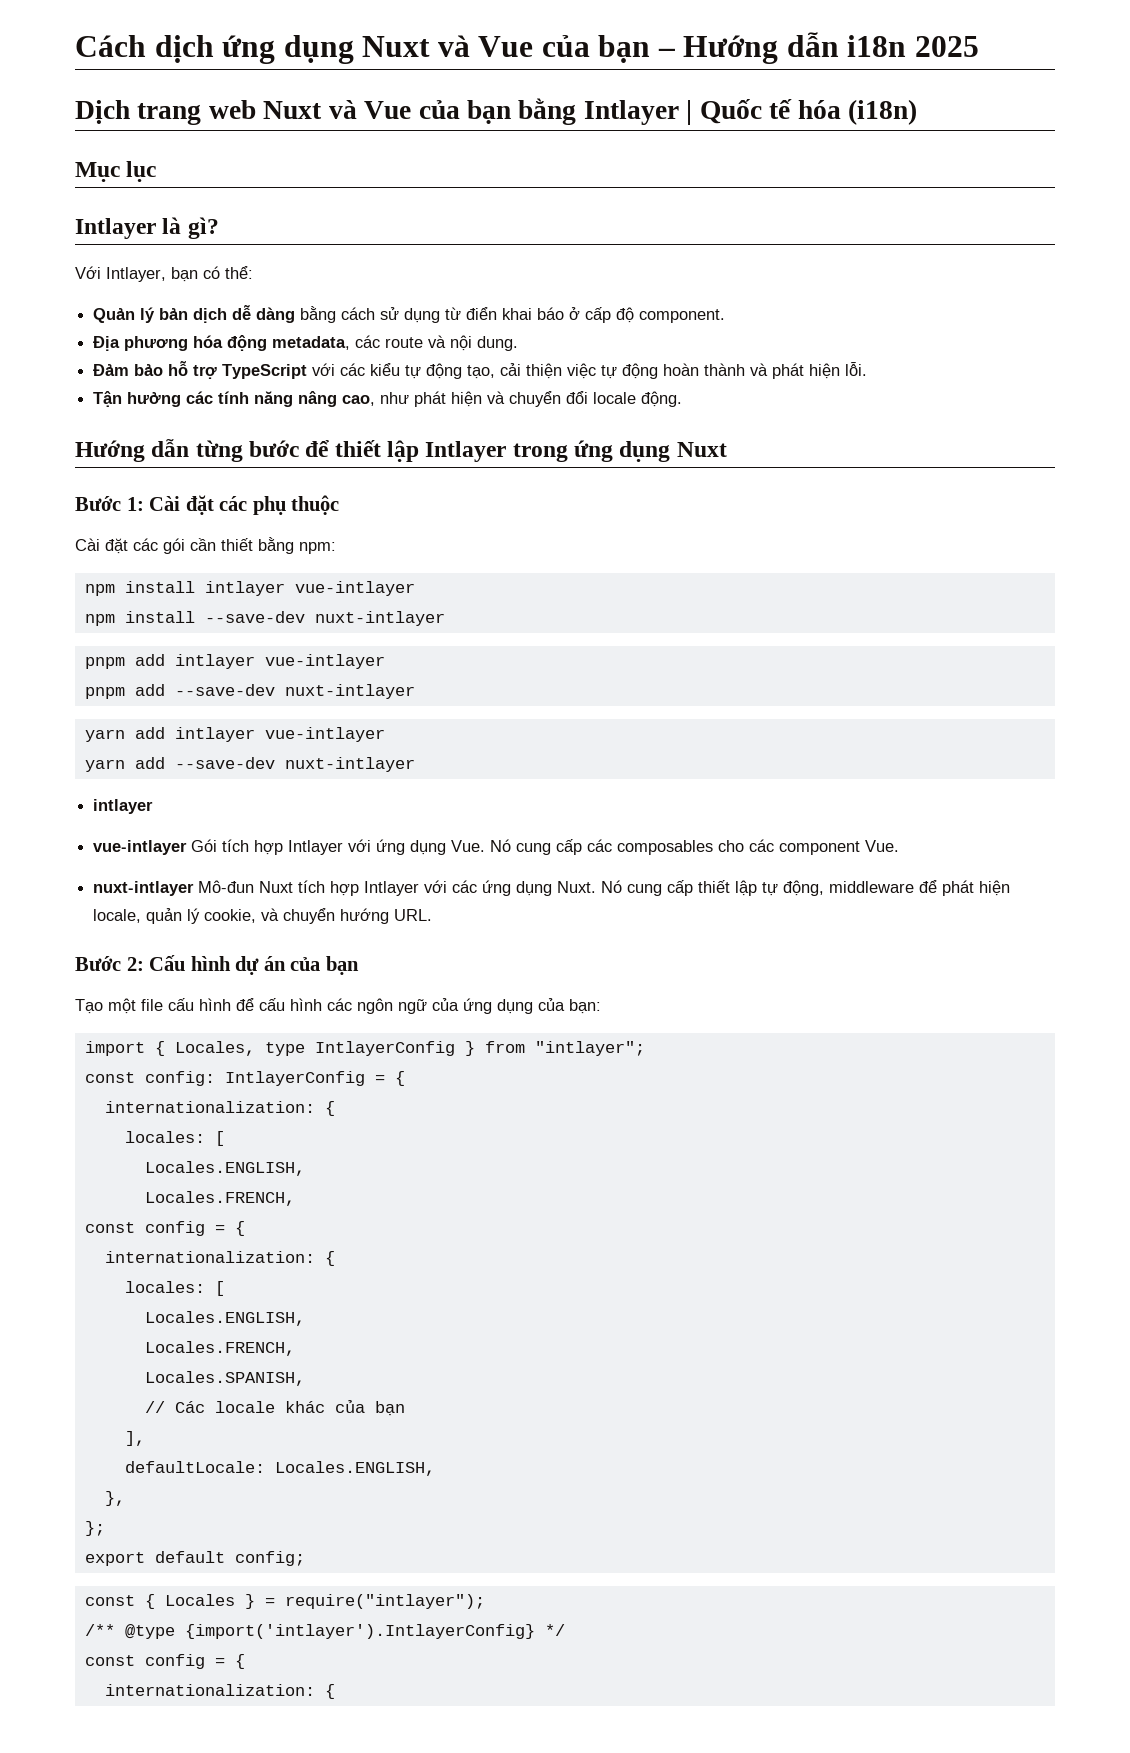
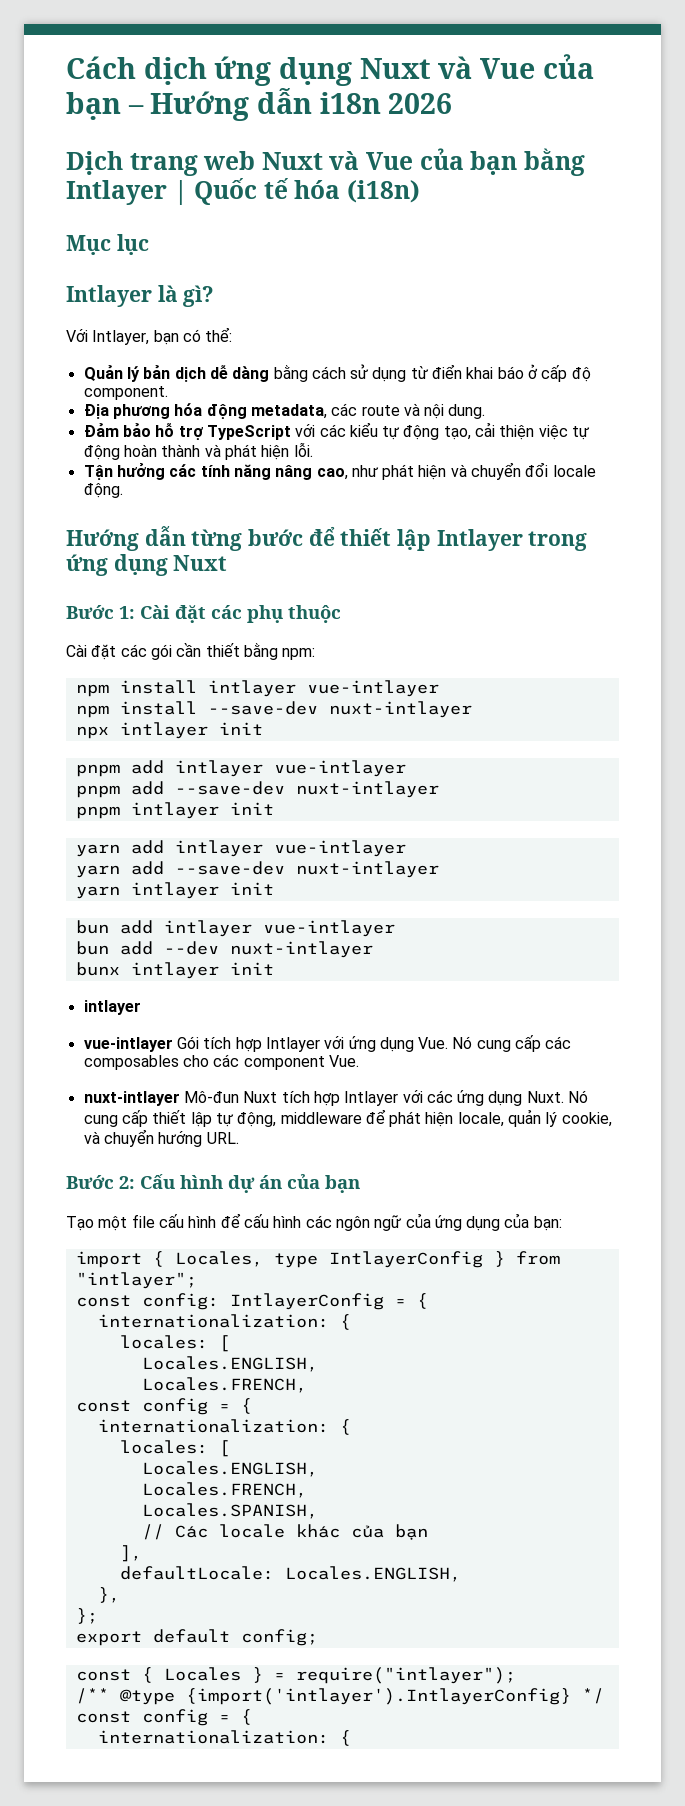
- Cách dịch ứng dụng Nuxt và Vue của bạn – Hướng dẫn i18n 2025
+ Cách dịch ứng dụng Nuxt và Vue của bạn – Hướng dẫn i18n 2026
+ npx intlayer init
+ pnpm intlayer init
+ yarn intlayer init
+ bun add intlayer vue-intlayer
+ bun add --dev nuxt-intlayer
+ bunx intlayer init

